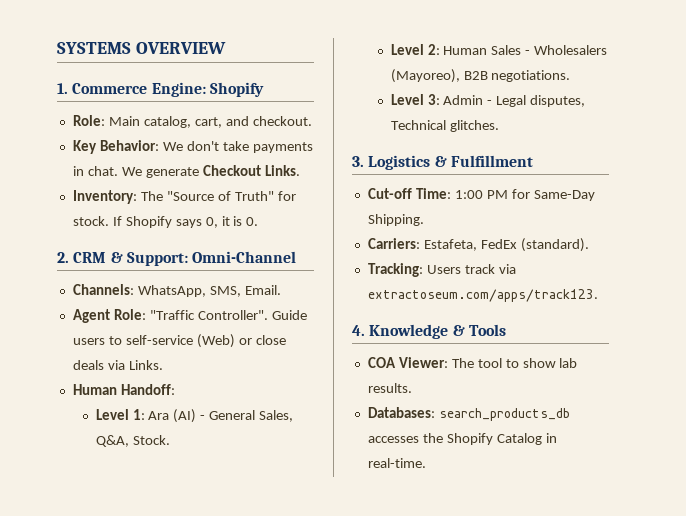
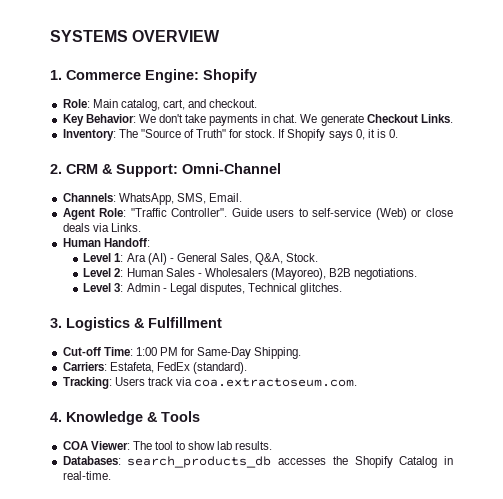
- Tracking: Users track via extractoseum.com/apps/track123.
+ Tracking: Users track via coa.extractoseum.com.

